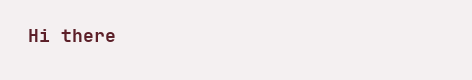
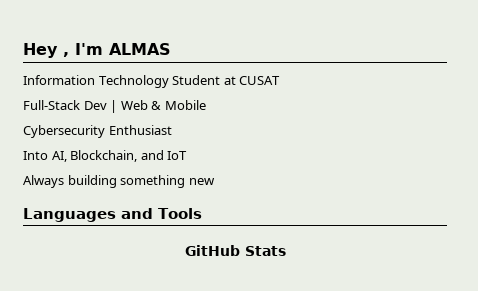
- Hi there
+ Hey , I'm ALMAS
+ Information Technology Student at CUSAT
+ Full-Stack Dev | Web & Mobile
+ Cybersecurity Enthusiast
+ Into AI, Blockchain, and IoT
+ Always building something new
+ Languages and Tools
+ GitHub Stats

